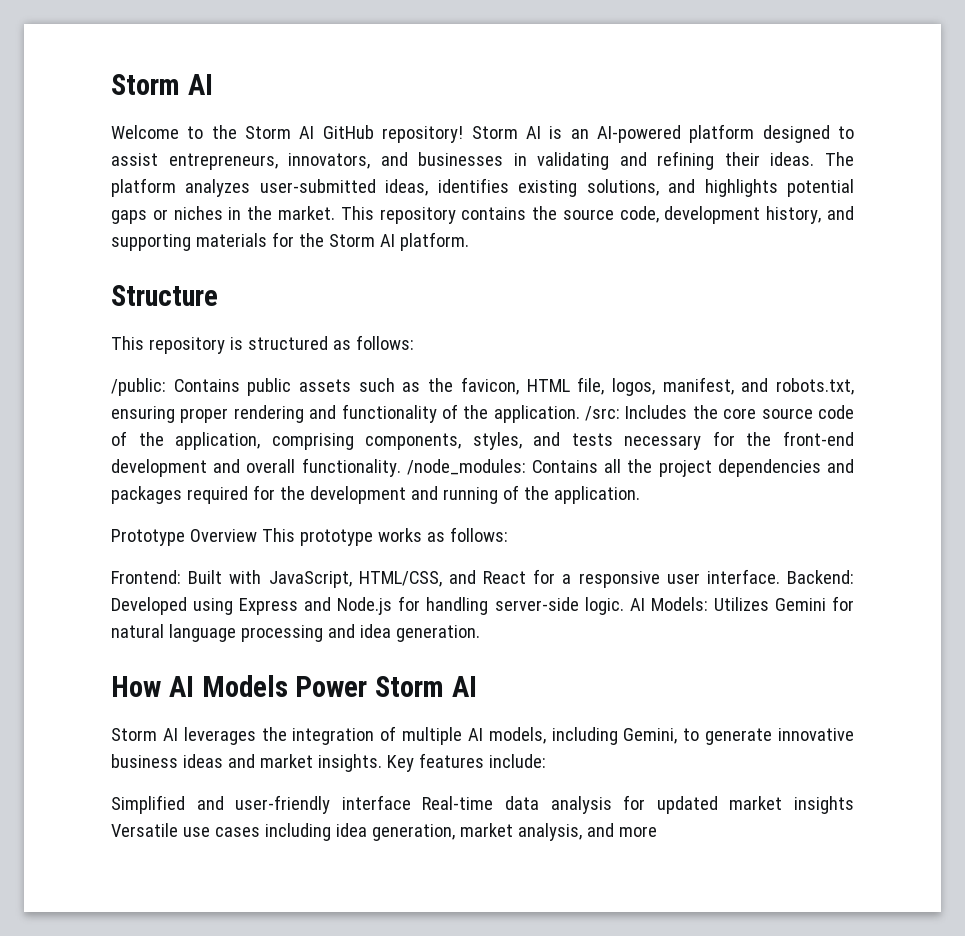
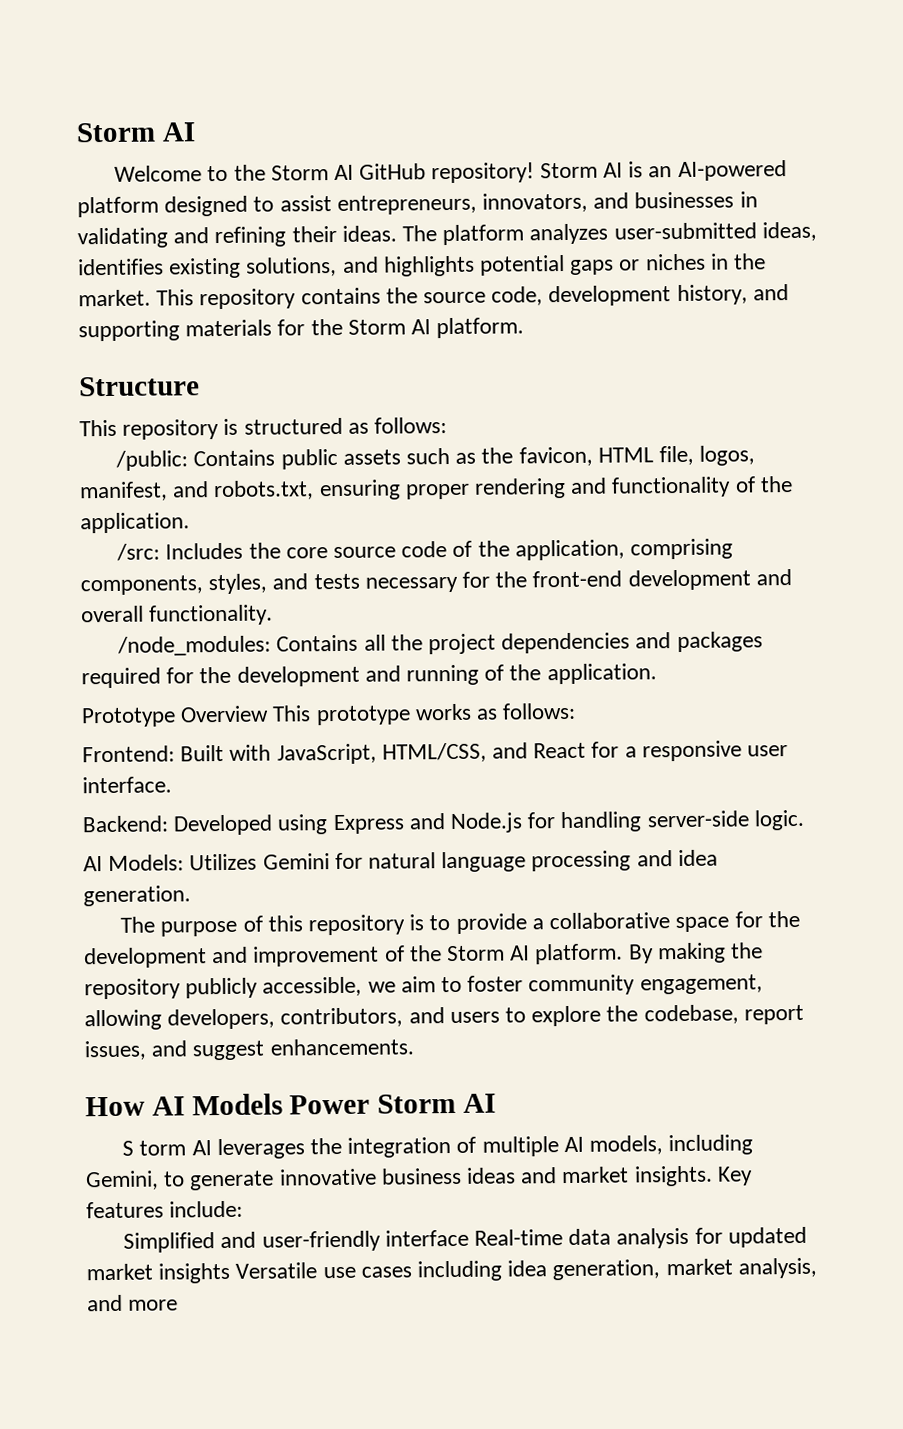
- Contains public assets such as the favicon, HTML file, logos, manifest, and robots.txt, ensuring proper rendering and functionality of the application. /src:
+ Contains public assets such as the favicon, HTML file, logos, manifest, and robots.txt, ensuring proper rendering and functionality of the application.
+ /src:
- Includes the core source code of the application, comprising components, styles, and tests necessary for the front-end development and overall functionality. /node_modules:
+ Includes the core source code of the application, comprising components, styles, and tests necessary for the front-end development and overall functionality.
+ /node_modules:
- Frontend: Built with JavaScript, HTML/CSS, and React for a responsive user interface. Backend: Developed using Express and Node.js for handling server-side logic. AI Models: Utilizes Gemini for natural language processing and idea generation.
+ Frontend: Built with JavaScript, HTML/CSS, and React for a responsive user interface.
+ Backend: Developed using Express and Node.js for handling server-side logic.
+ AI Models: Utilizes Gemini for natural language processing and idea generation.
+ The purpose of this repository is to provide a collaborative space for the development and improvement of the Storm AI platform. By making the repository publicly accessible, we aim to foster community engagement, allowing developers, contributors, and users to explore the codebase, report issues, and suggest enhancements.
- Storm AI leverages the integration of multiple AI models, including Gemini, to generate innovative business ideas and market insights.
+ S torm AI leverages the integration of multiple AI models, including Gemini, to generate innovative business ideas and market insights.

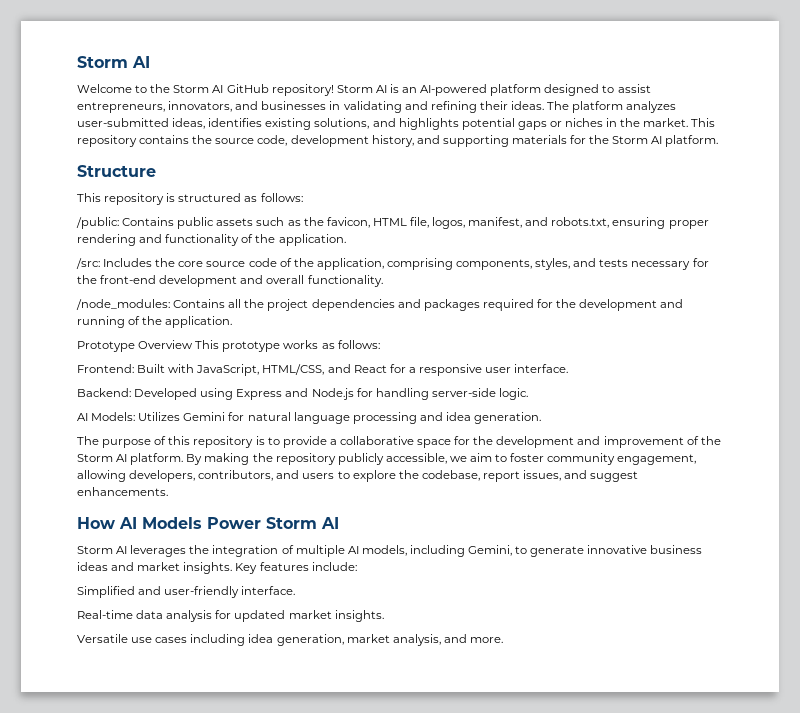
- S torm AI leverages the integration of multiple AI models, including Gemini, to generate innovative business ideas and market insights.
+ Storm AI leverages the integration of multiple AI models, including Gemini, to generate innovative business ideas and market insights.
- Simplified and user-friendly interface Real-time data analysis for updated market insights Versatile use cases including idea generation, market analysis, and more
+ Simplified and user-friendly interface.
+ Real-time data analysis for updated market insights.
+ Versatile use cases including idea generation, market analysis, and more.

